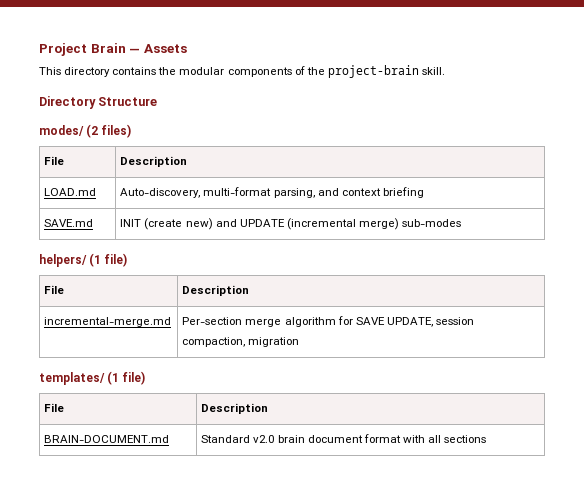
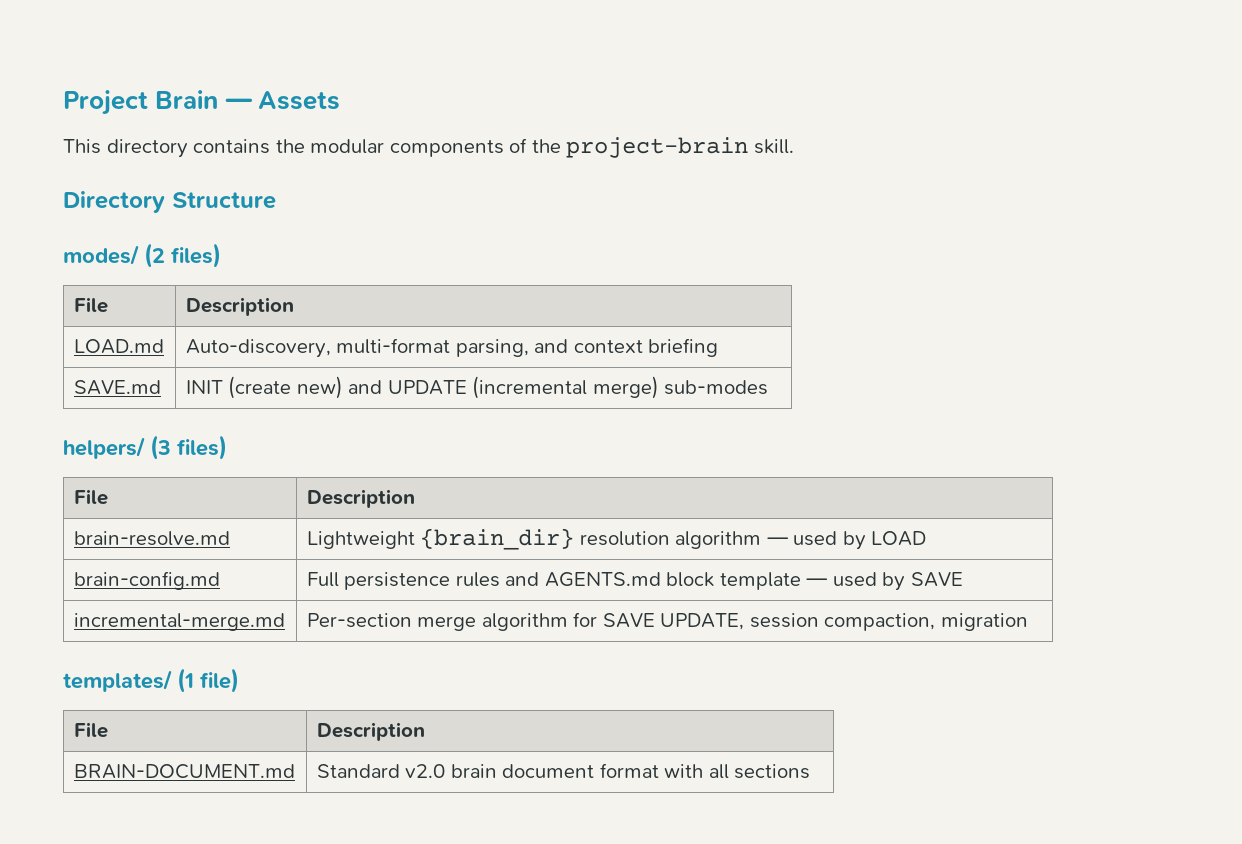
- helpers/ (1 file)
+ helpers/ (3 files)
  File | Description
+ brain-resolve.md | Lightweight {brain_dir} resolution algorithm — used by LOAD
+ brain-config.md | Full persistence rules and AGENTS.md block template — used by SAVE

